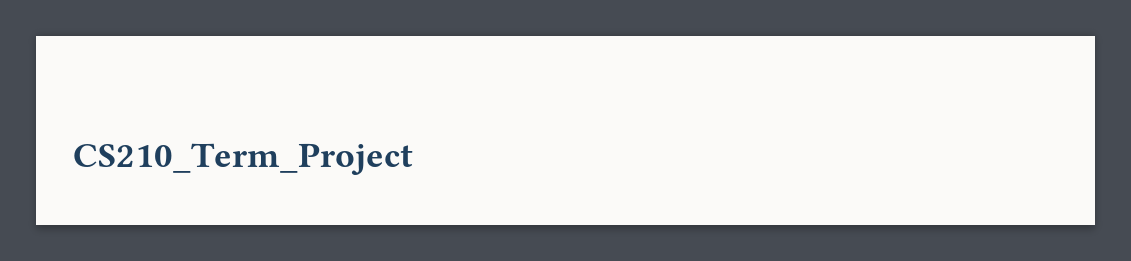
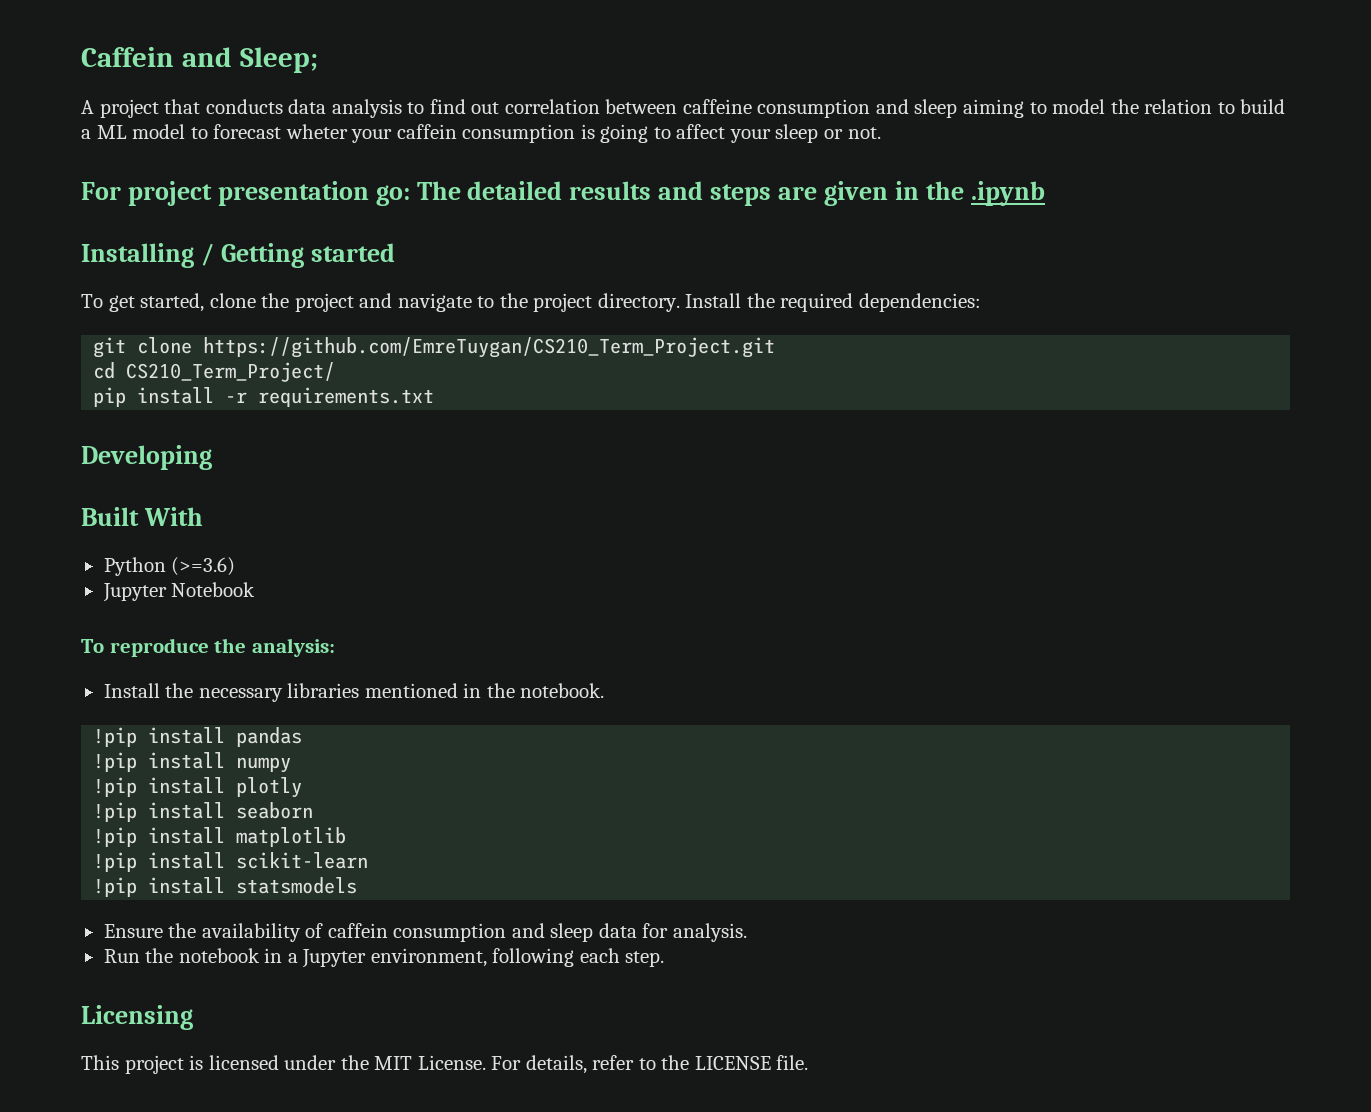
- CS210_Term_Project
+ Caffein and Sleep;
+ A project that conducts data analysis to find out correlation between caffeine consumption and sleep aiming to model the relation to build a ML model to forecast wheter your caffein consumption is going to affect your sleep or not.
+ For project presentation go: The detailed results and steps are given in the .ipynb
+ Installing / Getting started
+ To get started, clone the project and navigate to the project directory. Install the required dependencies:
+ git clone https://github.com/EmreTuygan/CS210_Term_Project.git
+ cd CS210_Term_Project/
+ pip install -r requirements.txt
+ Developing
+ Built With
+ Python (>=3.6)
+ Jupyter Notebook
+ To reproduce the analysis:
+ Install the necessary libraries mentioned in the notebook.
+ !pip install pandas
+ !pip install numpy
+ !pip install plotly
+ !pip install seaborn
+ !pip install matplotlib
+ !pip install scikit-learn
+ !pip install statsmodels
+ Ensure the availability of caffein consumption and sleep data for analysis.
+ Run the notebook in a Jupyter environment, following each step.
+ Licensing
+ This project is licensed under the MIT License. For details, refer to the LICENSE file.

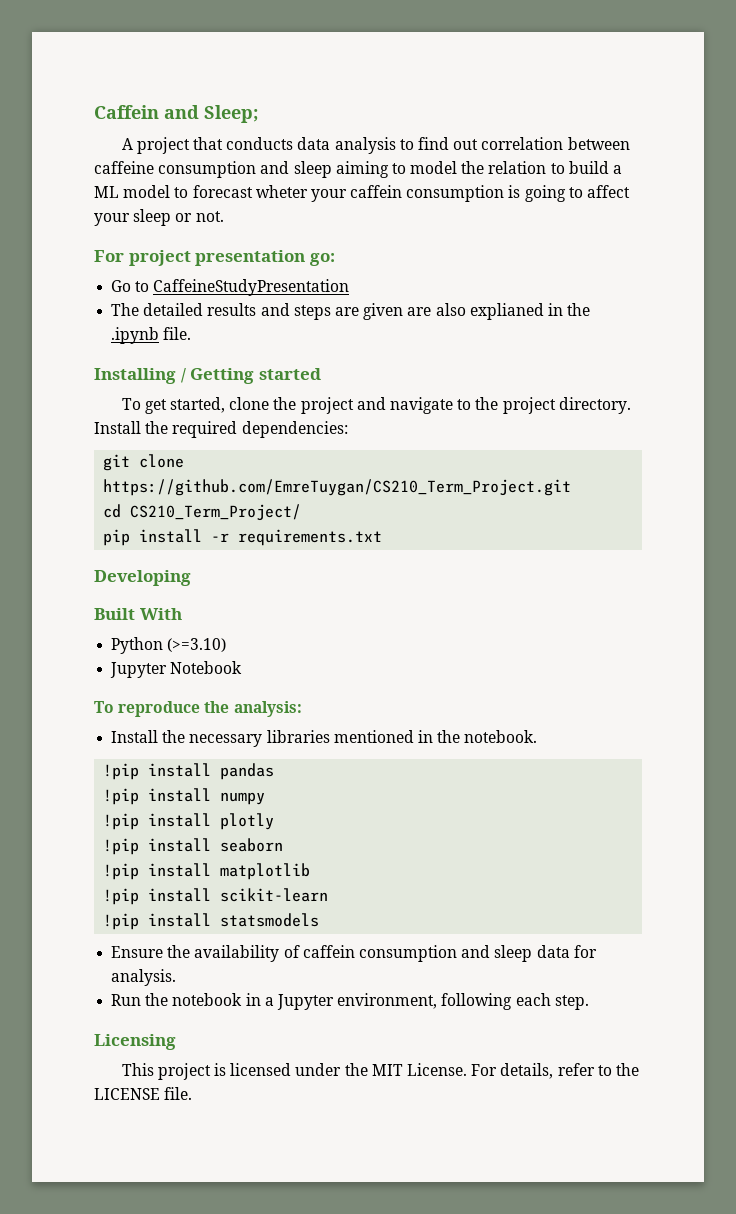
- For project presentation go: The detailed results and steps are given in the .ipynb
+ For project presentation go:
+ Go to CaffeineStudyPresentation
+ The detailed results and steps are given are also explianed in the .ipynb file.
- Python (>=3.6)
+ Python (>=3.10)

